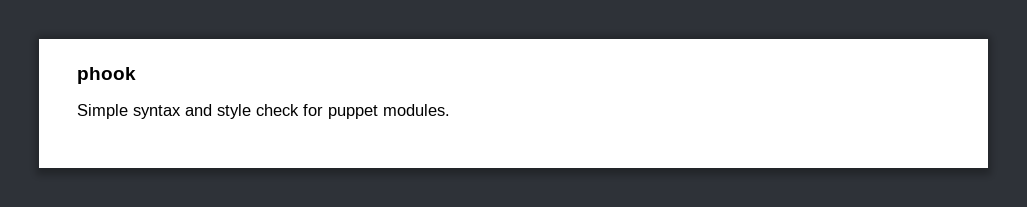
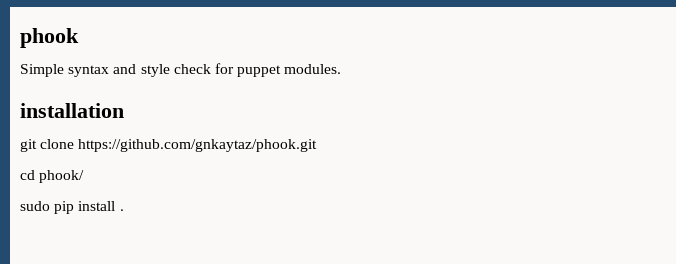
+ installation
+ git clone https://github.com/gnkaytaz/phook.git
+ cd phook/
+ sudo pip install .

